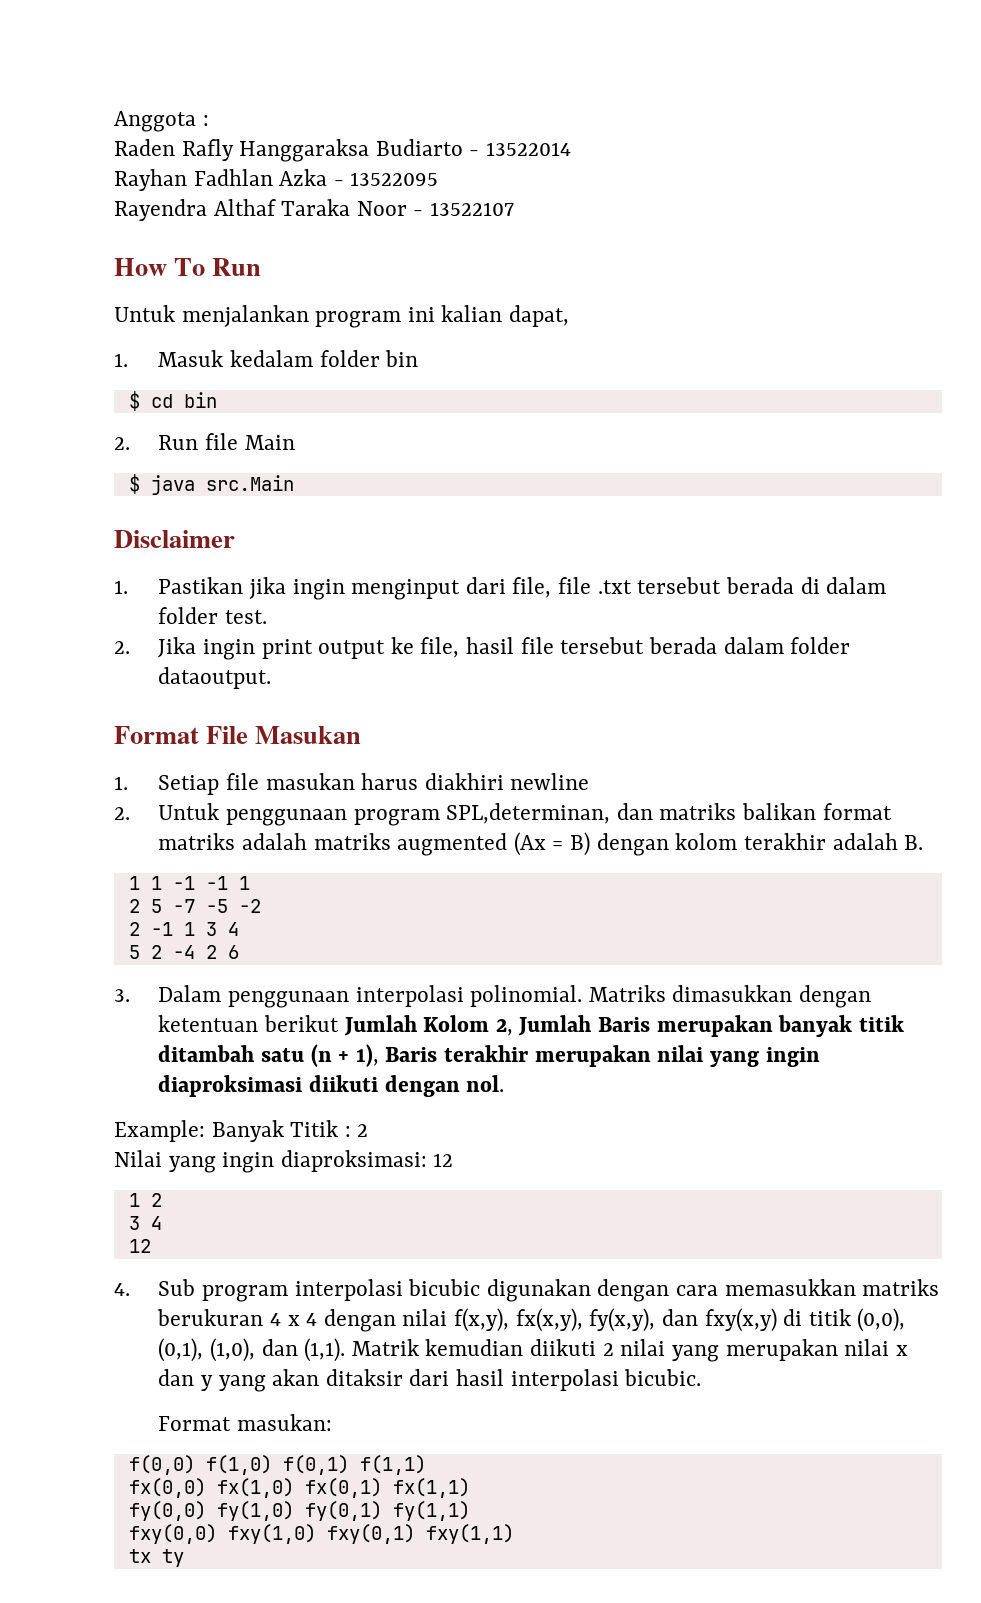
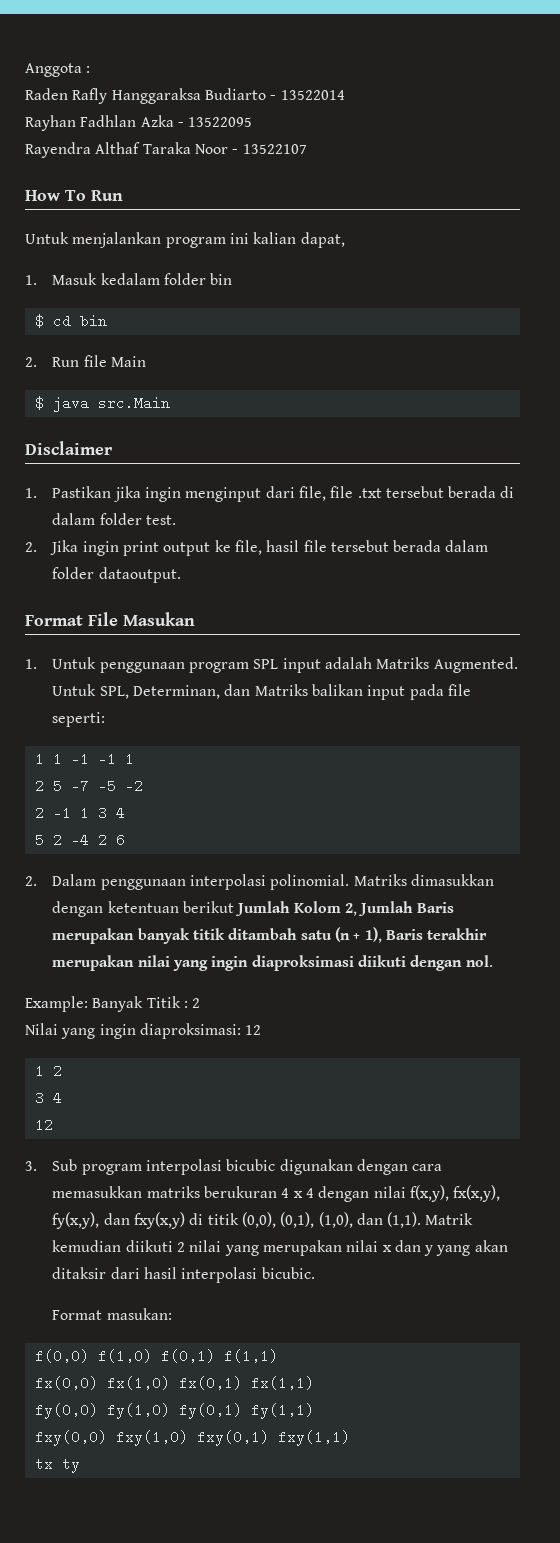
- 1. Setiap file masukan harus diakhiri newline
- 2. Untuk penggunaan program SPL,determinan, dan matriks balikan format matriks adalah matriks augmented (Ax = B) dengan kolom terakhir adalah B.
+ 1. Untuk penggunaan program SPL input adalah Matriks Augmented. Untuk SPL, Determinan, dan Matriks balikan input pada file seperti:
- 3. Dalam penggunaan interpolasi polinomial.
+ 2. Dalam penggunaan interpolasi polinomial.
- 4. Sub program interpolasi bicubic digunakan dengan cara memasukkan matriks berukuran 4 x 4 dengan nilai f(x,y), fx(x,y), fy(x,y), dan fxy(x,y) di titik (0,0), (0,1), (1,0), dan (1,1).
+ 3. Sub program interpolasi bicubic digunakan dengan cara memasukkan matriks berukuran 4 x 4 dengan nilai f(x,y), fx(x,y), fy(x,y), dan fxy(x,y) di titik (0,0), (0,1), (1,0), dan (1,1).

